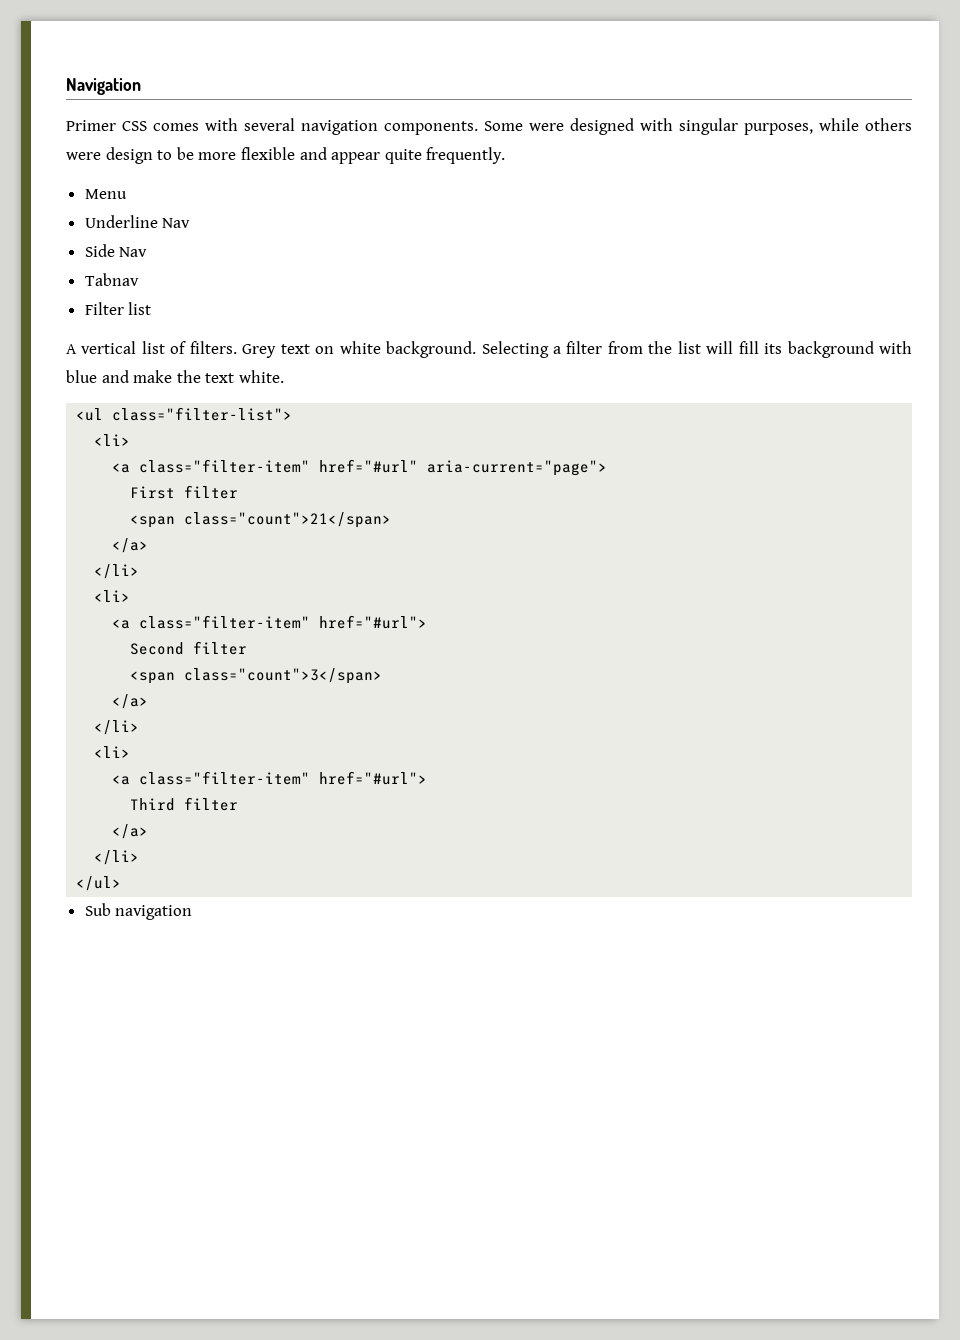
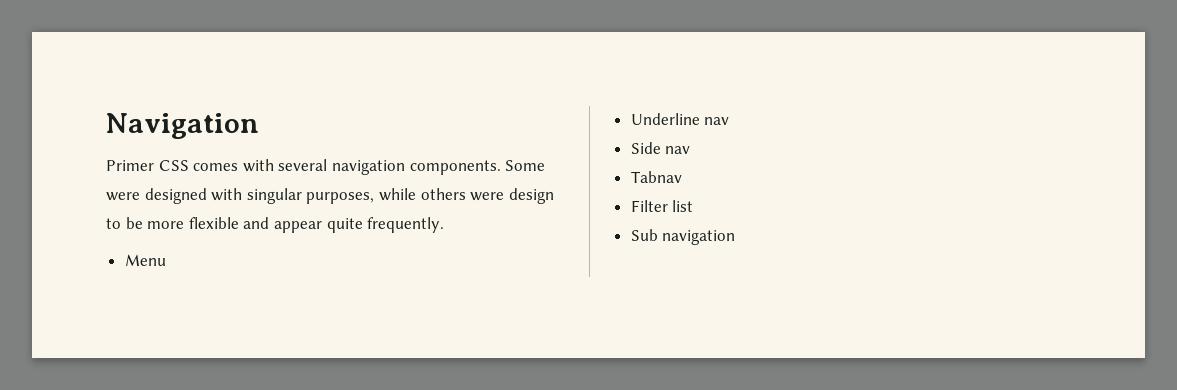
- Underline Nav
+ Underline nav
- Side Nav
+ Side nav
- A vertical list of filters. Grey text on white background. Selecting a filter from the list will fill its background with blue and make the text white.
- <ul class="filter-list">
- <li>
- <a class="filter-item" href="#url" aria-current="page">
- First filter
- <span class="count">21</span>
- </a>
- </li>
- <li>
- <a class="filter-item" href="#url">
- Second filter
- <span class="count">3</span>
- </a>
- </li>
- <li>
- <a class="filter-item" href="#url">
- Third filter
- </a>
- </li>
- </ul>

